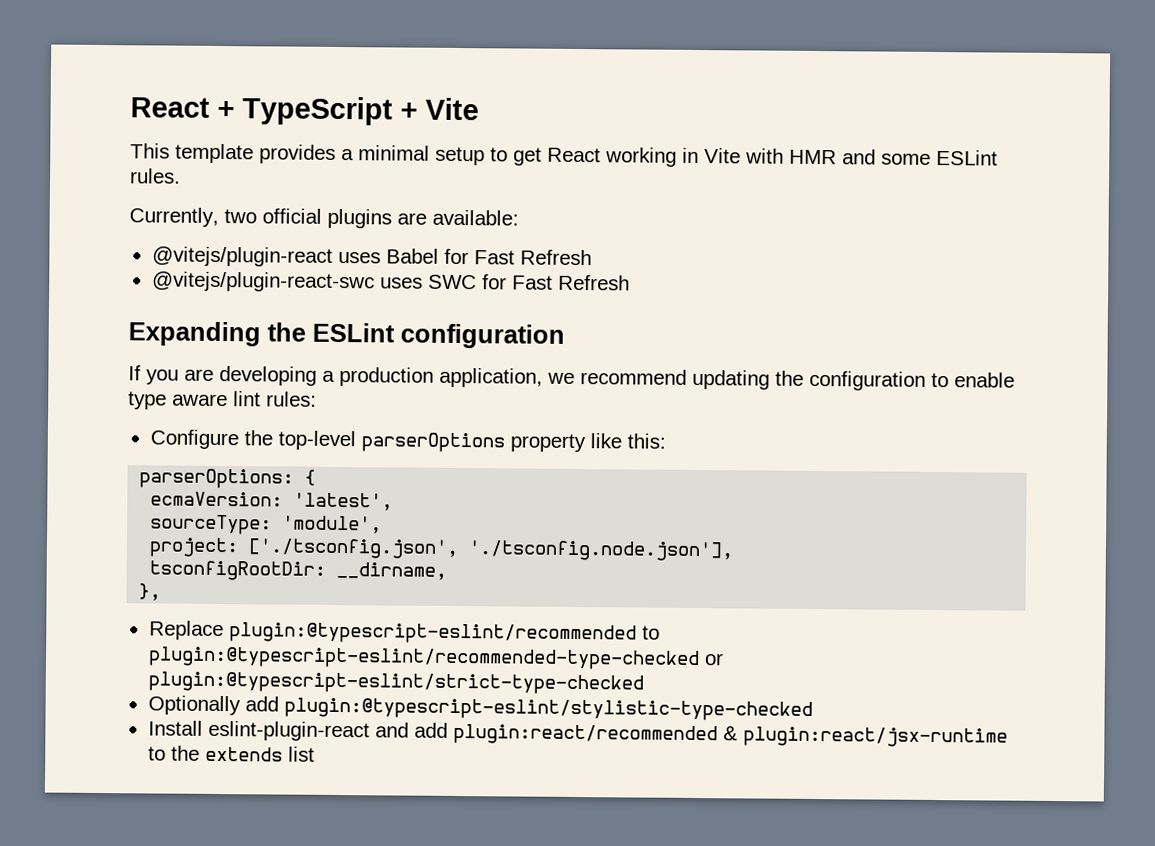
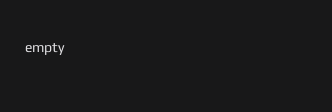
- React + TypeScript + Vite
- This template provides a minimal setup to get React working in Vite with HMR and some ESLint rules.
- Currently, two official plugins are available:
- @vitejs/plugin-react uses Babel for Fast Refresh
- @vitejs/plugin-react-swc uses SWC for Fast Refresh
- Expanding the ESLint configuration
- If you are developing a production application, we recommend updating the configuration to enable type aware lint rules:
- Configure the top-level parserOptions property like this:
- parserOptions: {
- ecmaVersion: 'latest',
- sourceType: 'module',
- project: ['./tsconfig.json', './tsconfig.node.json'],
- tsconfigRootDir: __dirname,
- },
- Replace plugin:@typescript-eslint/recommended to plugin:@typescript-eslint/recommended-type-checked or plugin:@typescript-eslint/strict-type-checked
- Optionally add plugin:@typescript-eslint/stylistic-type-checked
- Install eslint-plugin-react and add plugin:react/recommended & plugin:react/jsx-runtime to the extends list
+ empty

